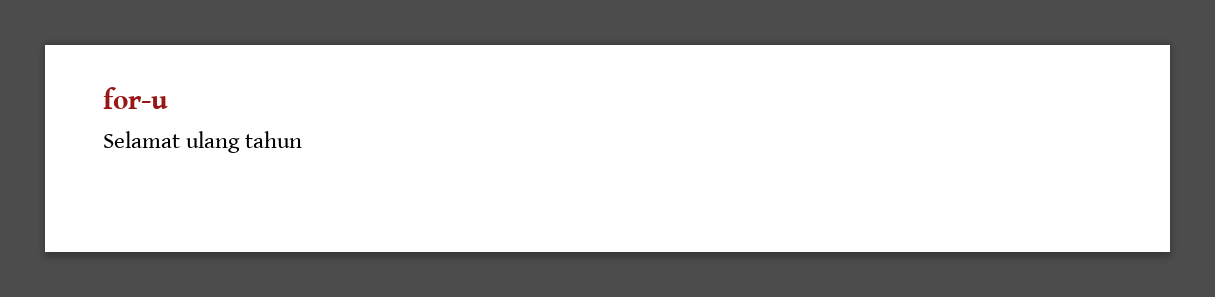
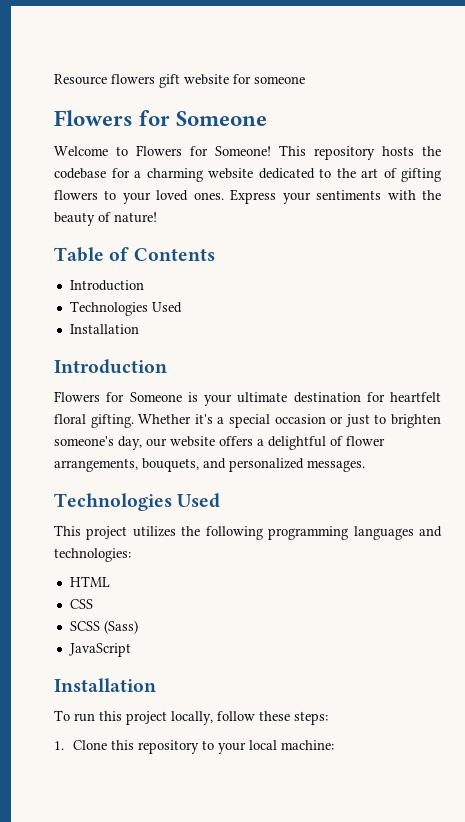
- for-u
- Selamat ulang tahun
+ Resource flowers gift website for someone
+ Flowers for Someone
+ Welcome to Flowers for Someone! This repository hosts the codebase for a charming website dedicated to the art of gifting flowers to your loved ones. Express your sentiments with the beauty of nature!
+ Table of Contents
+ Introduction
+ Technologies Used
+ Installation
+ Introduction
+ Flowers for Someone is your ultimate destination for heartfelt floral gifting. Whether it's a special occasion or just to brighten someone's day, our website offers a delightful of flower arrangements, bouquets, and personalized messages.
+ Technologies Used
+ This project utilizes the following programming languages and technologies:
+ HTML
+ CSS
+ SCSS (Sass)
+ JavaScript
+ Installation
+ To run this project locally, follow these steps:
+ 1. Clone this repository to your local machine:

